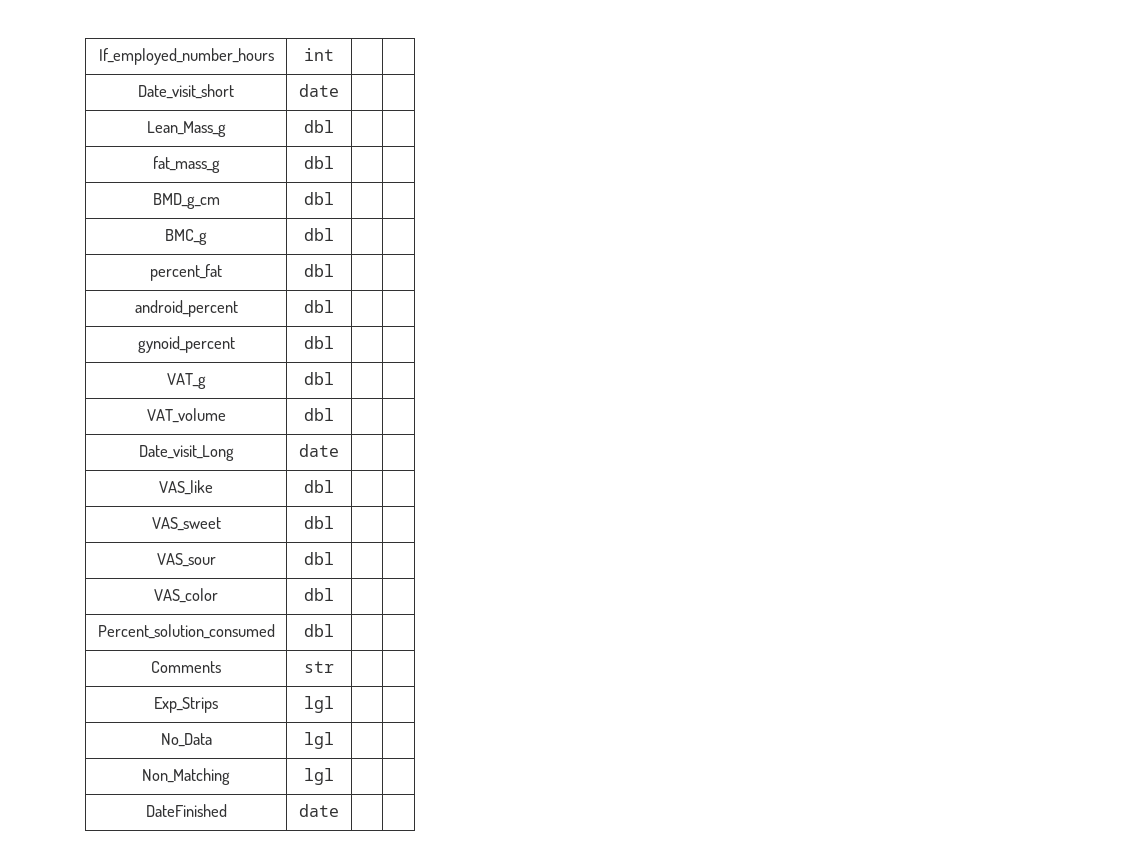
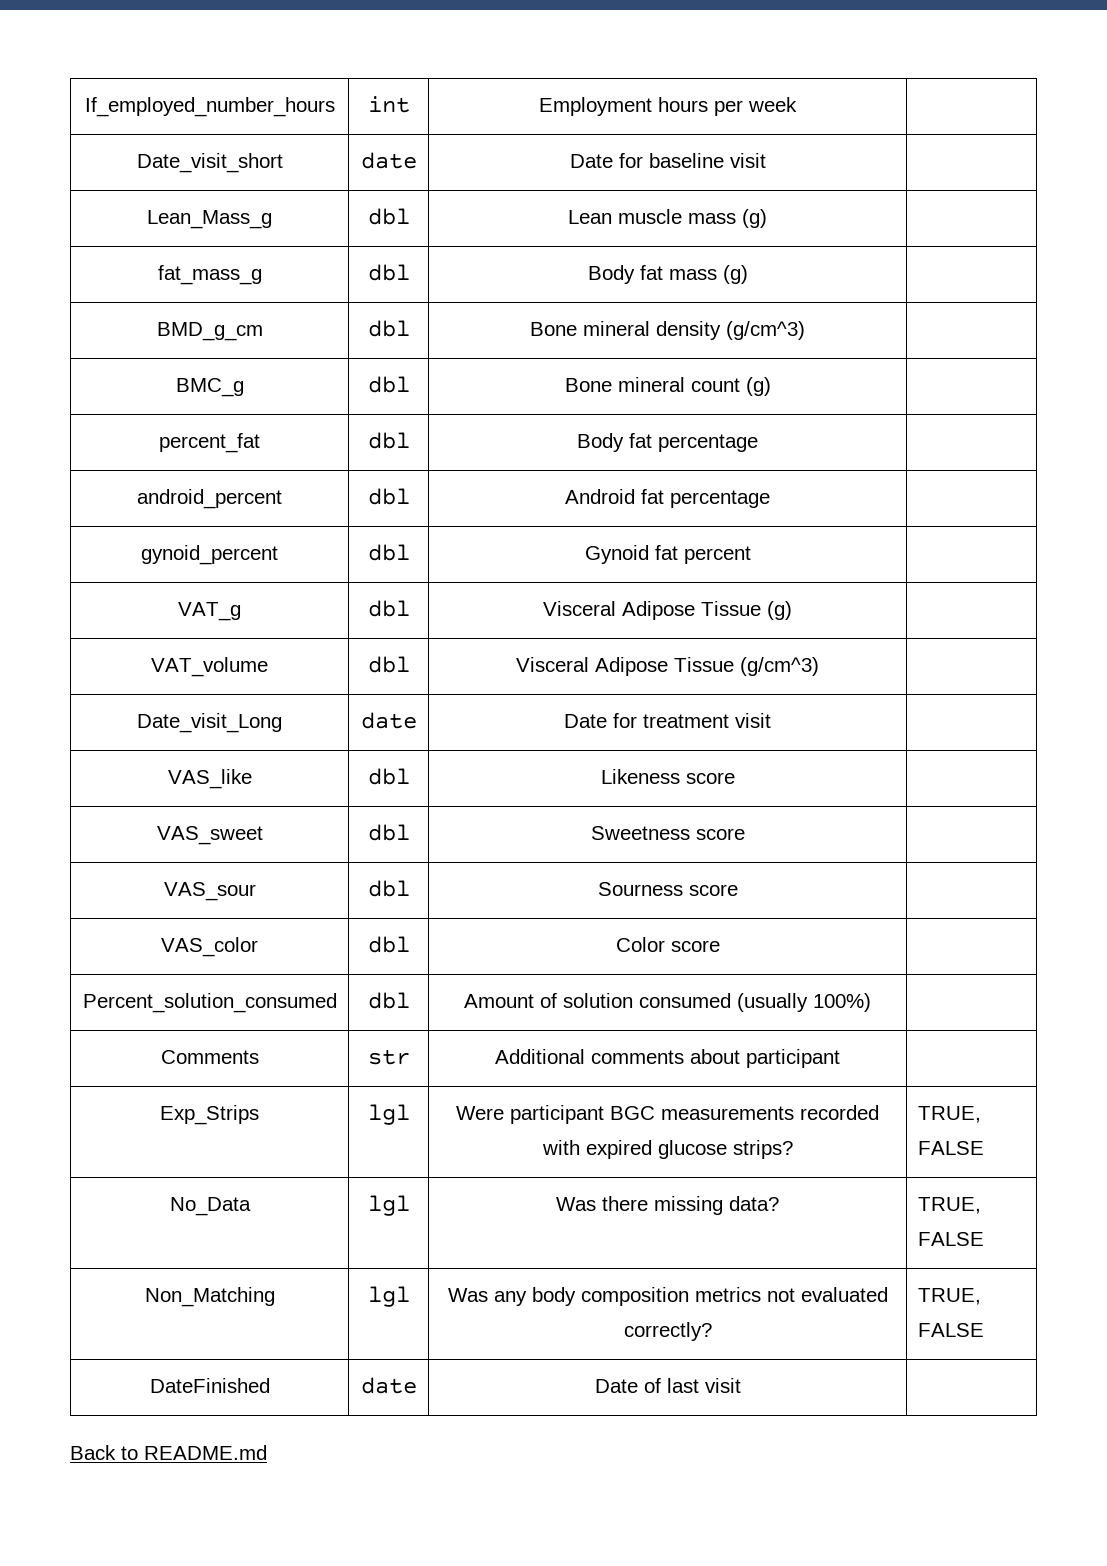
- If_employed_number_hours | int | |
- Date_visit_short | date | |
- Lean_Mass_g | dbl | |
- fat_mass_g | dbl | |
- BMD_g_cm | dbl | |
- BMC_g | dbl | |
+ If_employed_number_hours | int | Employment hours per week |
+ Date_visit_short | date | Date for baseline visit |
+ Lean_Mass_g | dbl | Lean muscle mass (g) |
+ fat_mass_g | dbl | Body fat mass (g) |
+ BMD_g_cm | dbl | Bone mineral density (g/cm^3) |
+ BMC_g | dbl | Bone mineral count (g) |
- percent_fat | dbl | |
+ percent_fat | dbl | Body fat percentage |
- android_percent | dbl | |
+ android_percent | dbl | Android fat percentage |
- gynoid_percent | dbl | |
+ gynoid_percent | dbl | Gynoid fat percent |
- VAT_g | dbl | |
- VAT_volume | dbl | |
- Date_visit_Long | date | |
+ VAT_g | dbl | Visceral Adipose Tissue (g) |
+ VAT_volume | dbl | Visceral Adipose Tissue (g/cm^3) |
+ Date_visit_Long | date | Date for treatment visit |
- VAS_like | dbl | |
+ VAS_like | dbl | Likeness score |
- VAS_sweet | dbl | |
+ VAS_sweet | dbl | Sweetness score |
- VAS_sour | dbl | |
+ VAS_sour | dbl | Sourness score |
- VAS_color | dbl | |
+ VAS_color | dbl | Color score |
- Percent_solution_consumed | dbl | |
- Comments | str | |
- Exp_Strips | lgl | |
- No_Data | lgl | |
- Non_Matching | lgl | |
- DateFinished | date | |
+ Percent_solution_consumed | dbl | Amount of solution consumed (usually 100%) |
+ Comments | str | Additional comments about participant |
+ Exp_Strips | lgl | Were participant BGC measurements recorded with expired glucose strips? | TRUE, FALSE
+ No_Data | lgl | Was there missing data? | TRUE, FALSE
+ Non_Matching | lgl | Was any body composition metrics not evaluated correctly? | TRUE, FALSE
+ DateFinished | date | Date of last visit |
+ Back to README.md

